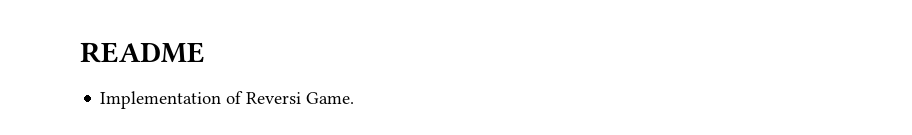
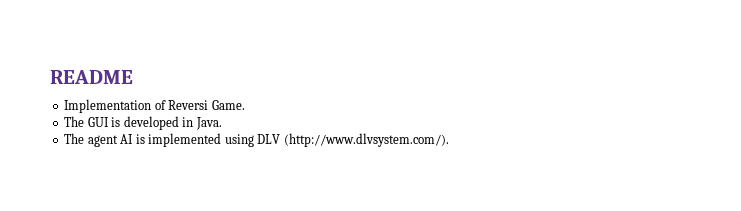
+ The GUI is developed in Java.
+ The agent AI is implemented using DLV (http://www.dlvsystem.com/).

